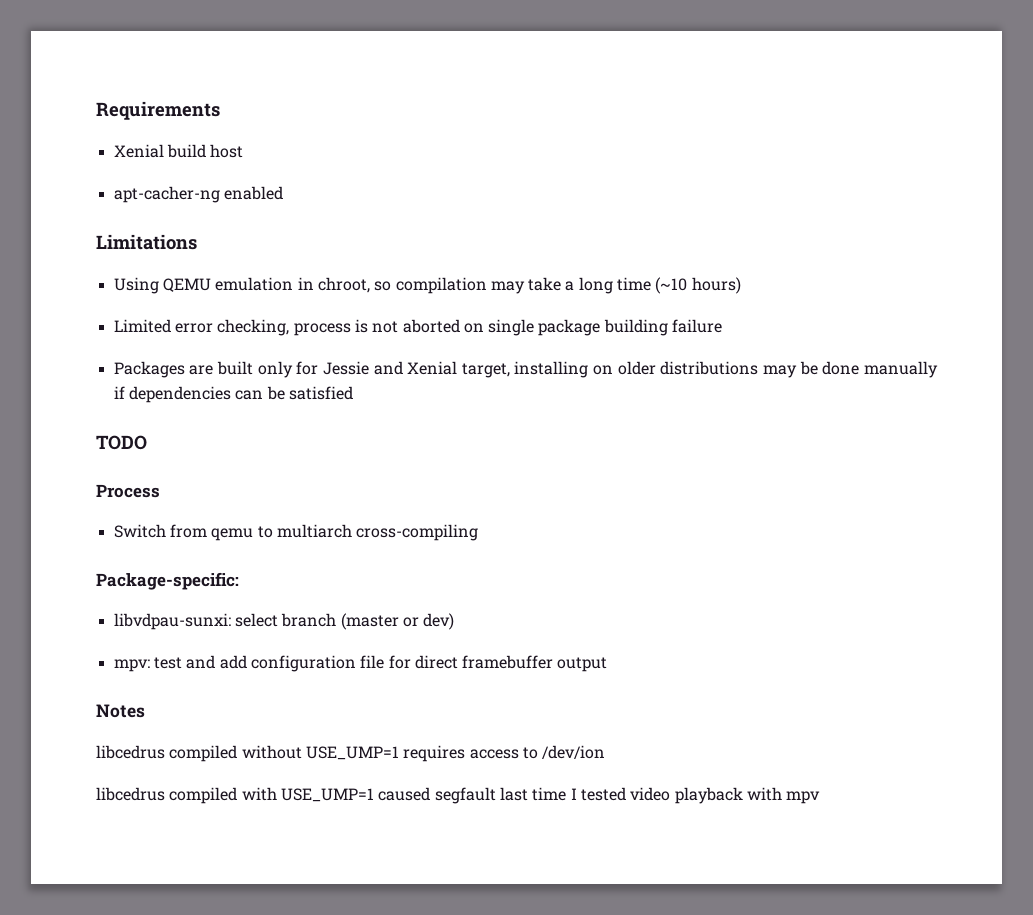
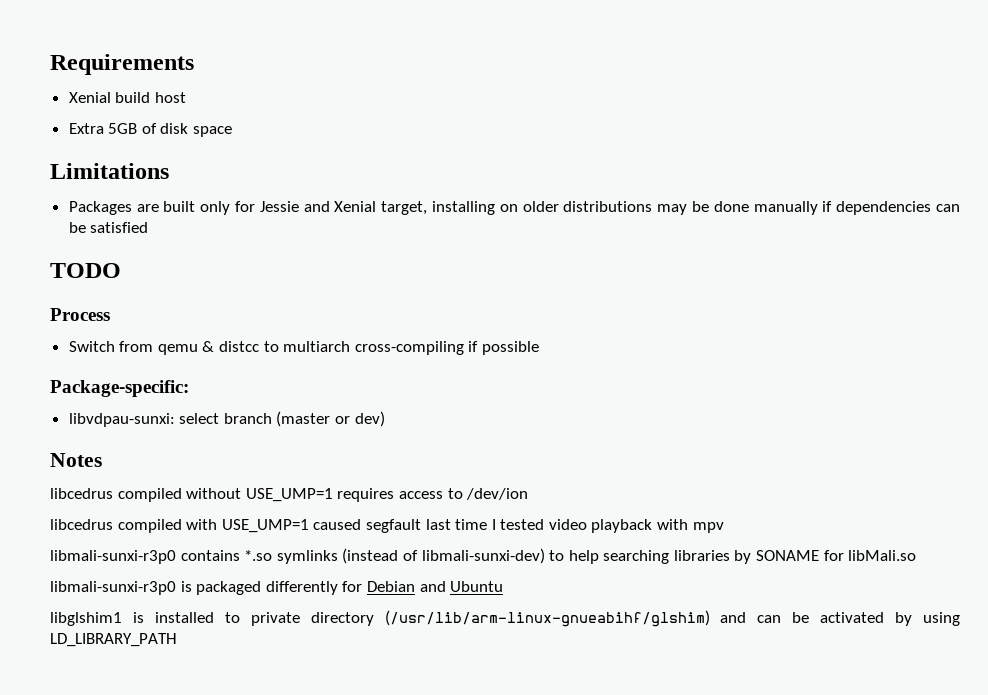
- apt-cacher-ng enabled
+ Extra 5GB of disk space
  Limitations
- Using QEMU emulation in chroot, so compilation may take a long time (~10 hours)
- Limited error checking, process is not aborted on single package building failure
- Switch from qemu to multiarch cross-compiling
+ Switch from qemu & distcc to multiarch cross-compiling if possible
- mpv: test and add configuration file for direct framebuffer output
+ libmali-sunxi-r3p0 contains *.so symlinks (instead of libmali-sunxi-dev) to help searching libraries by SONAME for libMali.so
+ libmali-sunxi-r3p0 is packaged differently for Debian and Ubuntu
+ libglshim1 is installed to private directory (/usr/lib/arm-linux-gnueabihf/glshim) and can be activated by using LD_LIBRARY_PATH

